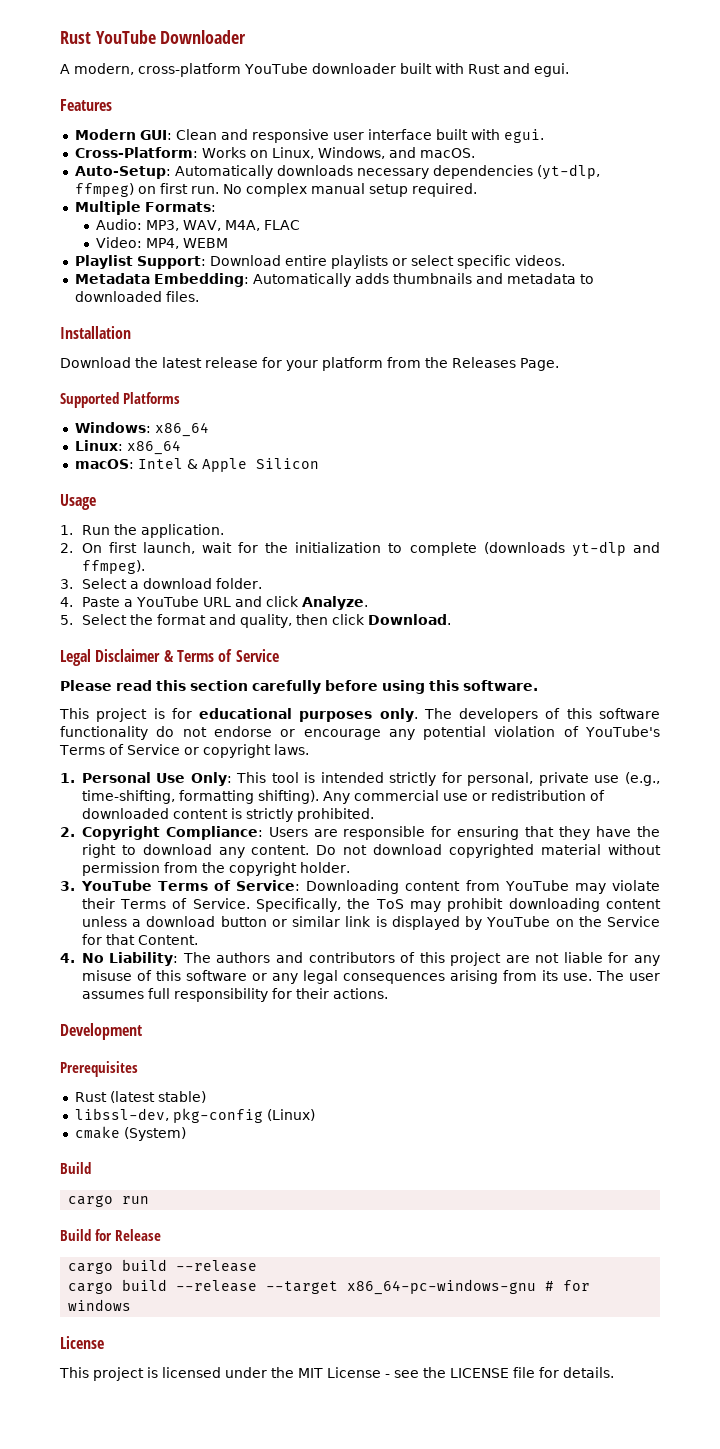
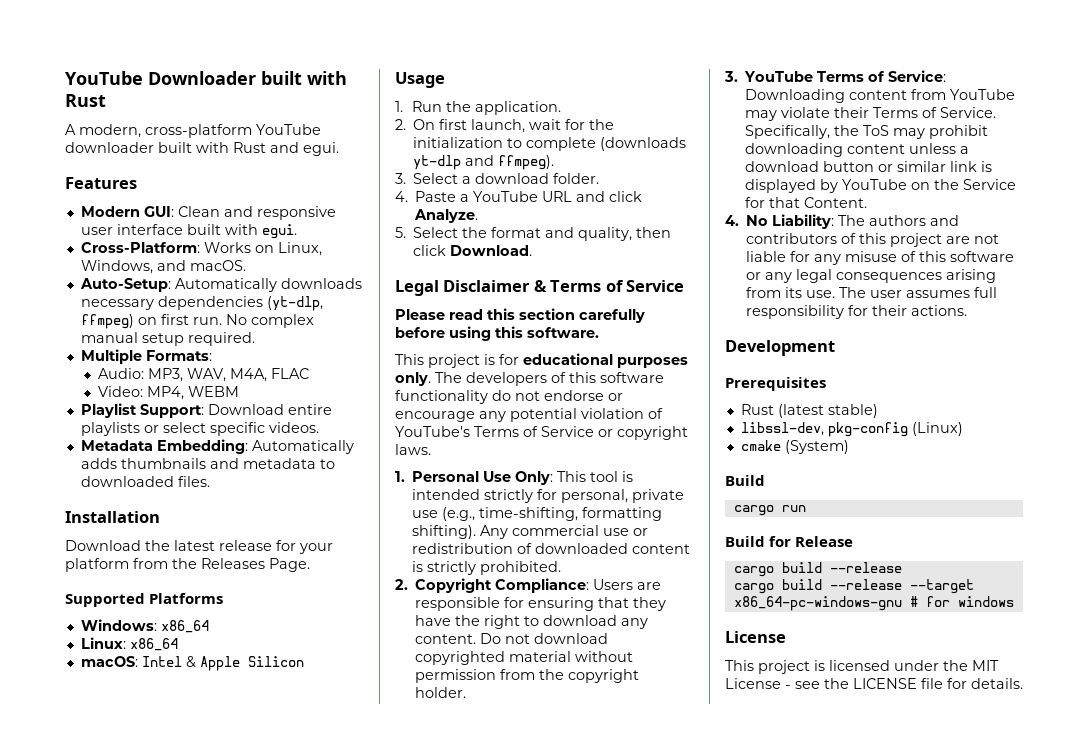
- Rust YouTube Downloader
+ YouTube Downloader built with Rust

